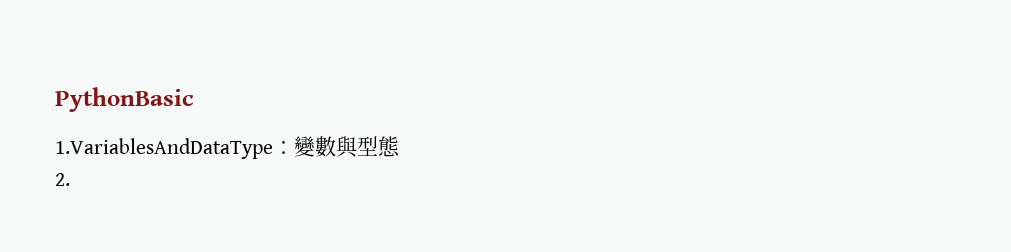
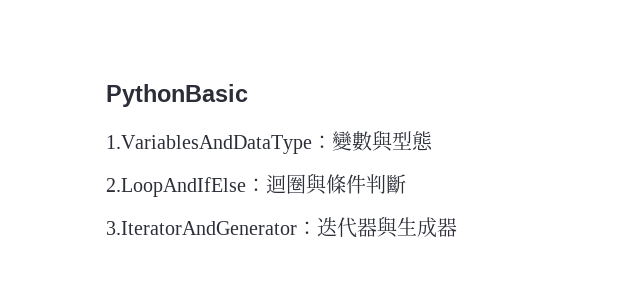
- 2.
+ 2.LoopAndIfElse：迴圈與條件判斷
+ 3.IteratorAndGenerator：迭代器與生成器

